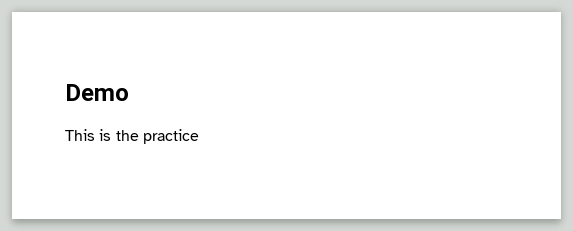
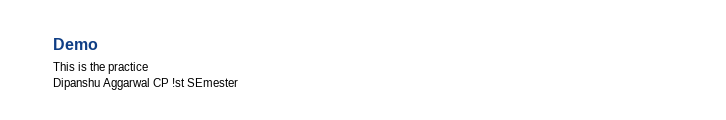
+ Dipanshu Aggarwal CP !st SEmester

